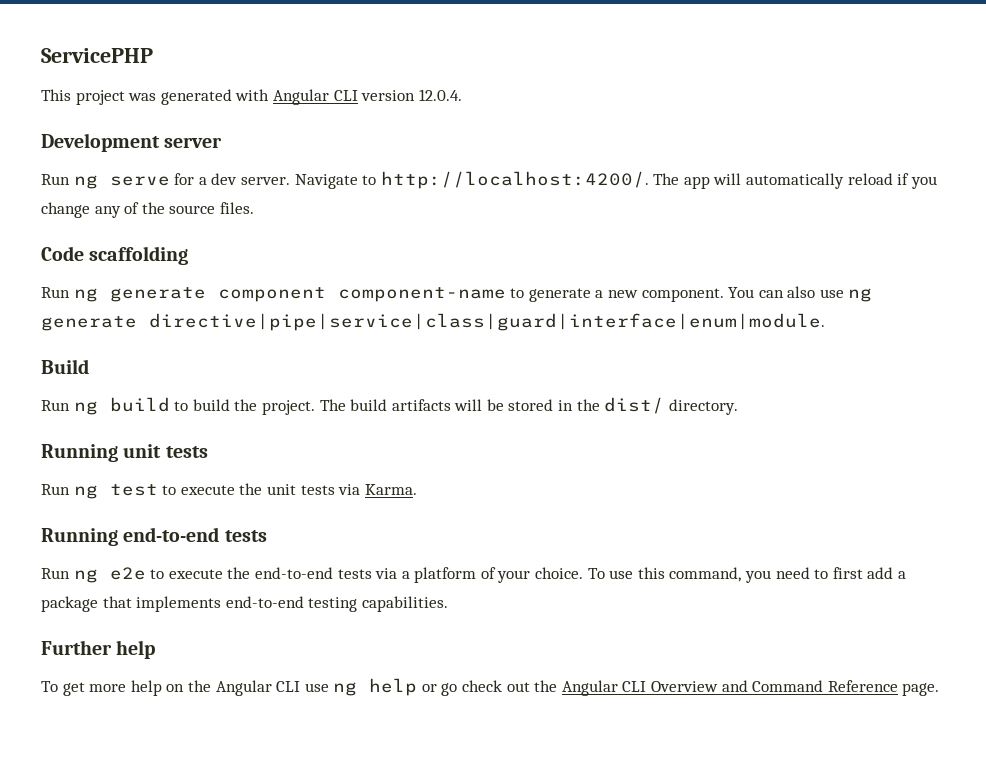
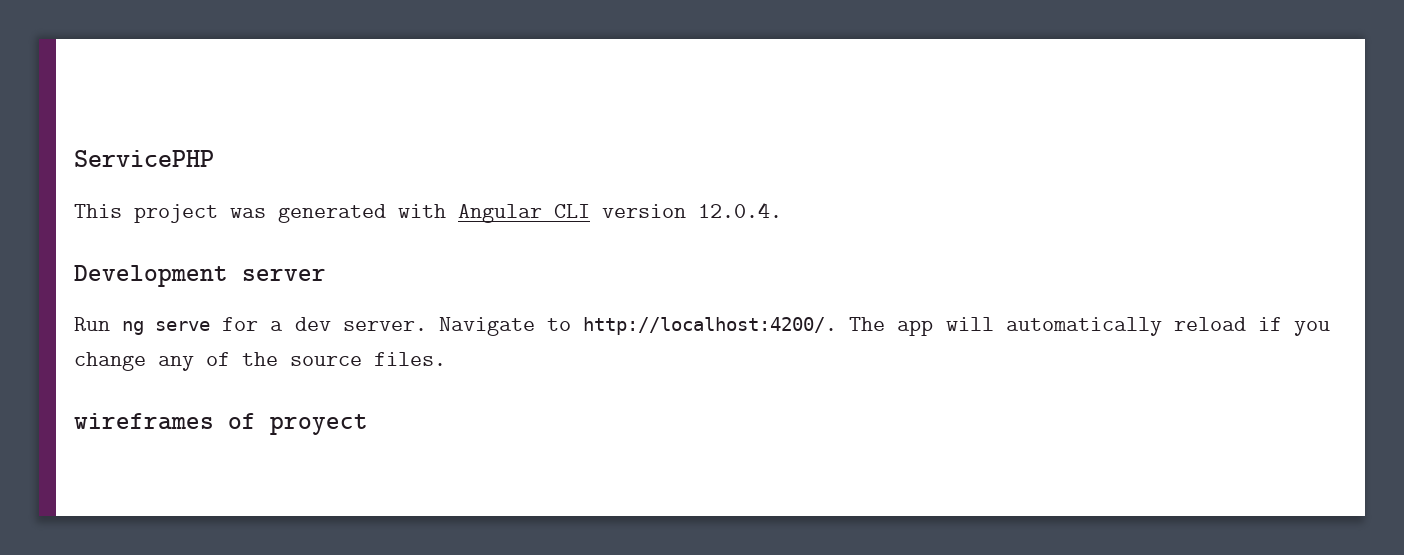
- Code scaffolding
- Run ng generate component component-name to generate a new component. You can also use ng generate directive|pipe|service|class|guard|interface|enum|module.
- Build
- Run ng build to build the project. The build artifacts will be stored in the dist/ directory.
- Running unit tests
- Run ng test to execute the unit tests via Karma.
- Running end-to-end tests
- Run ng e2e to execute the end-to-end tests via a platform of your choice. To use this command, you need to first add a package that implements end-to-end testing capabilities.
- Further help
- To get more help on the Angular CLI use ng help or go check out the Angular CLI Overview and Command Reference page.
+ wireframes of proyect

